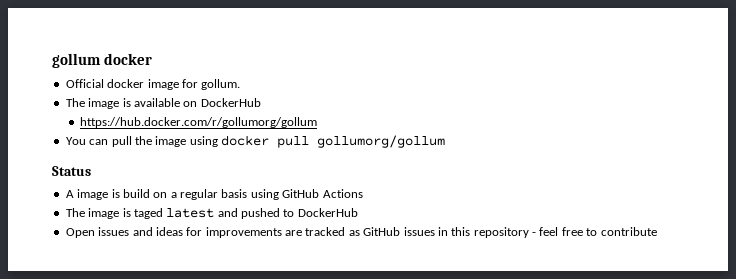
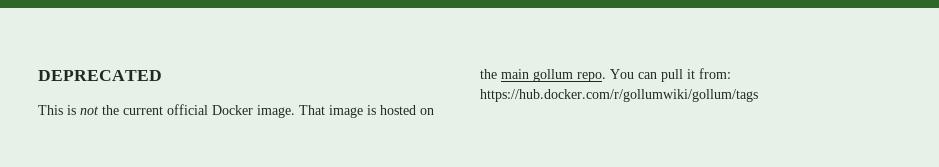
- gollum docker
- Official docker image for gollum.
- The image is available on DockerHub
- https://hub.docker.com/r/gollumorg/gollum
- You can pull the image using docker pull gollumorg/gollum
- Status
- A image is build on a regular basis using GitHub Actions
- The image is taged latest and pushed to DockerHub
- Open issues and ideas for improvements are tracked as GitHub issues in this repository - feel free to contribute
+ DEPRECATED
+ This is not the current official Docker image. That image is hosted on the main gollum repo. You can pull it from: https://hub.docker.com/r/gollumwiki/gollum/tags

